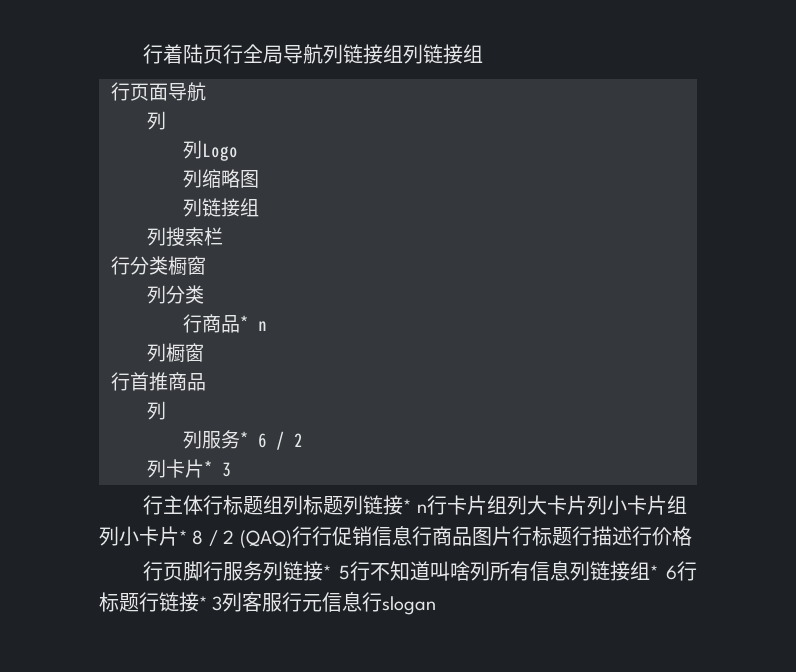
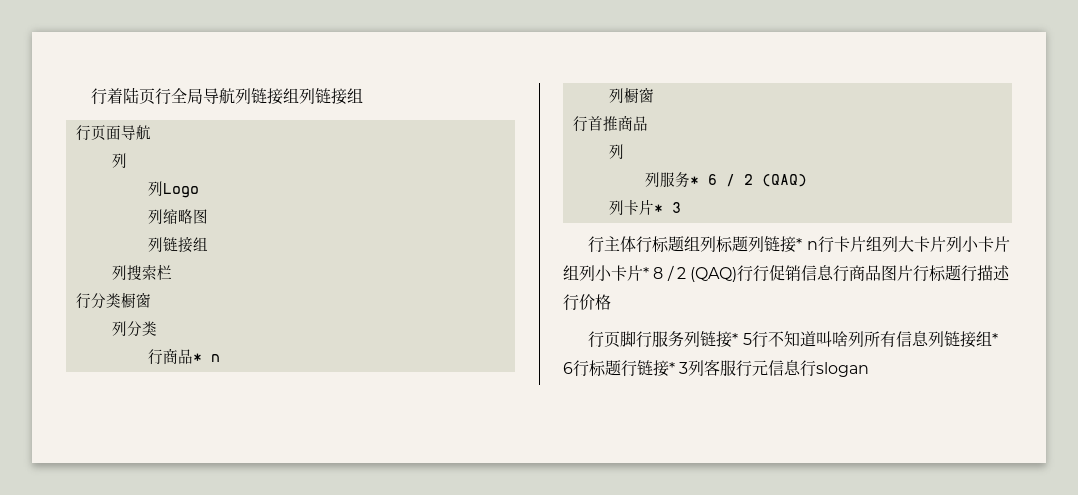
- 列服务* 6 / 2
+ 列服务* 6 / 2 (QAQ)

